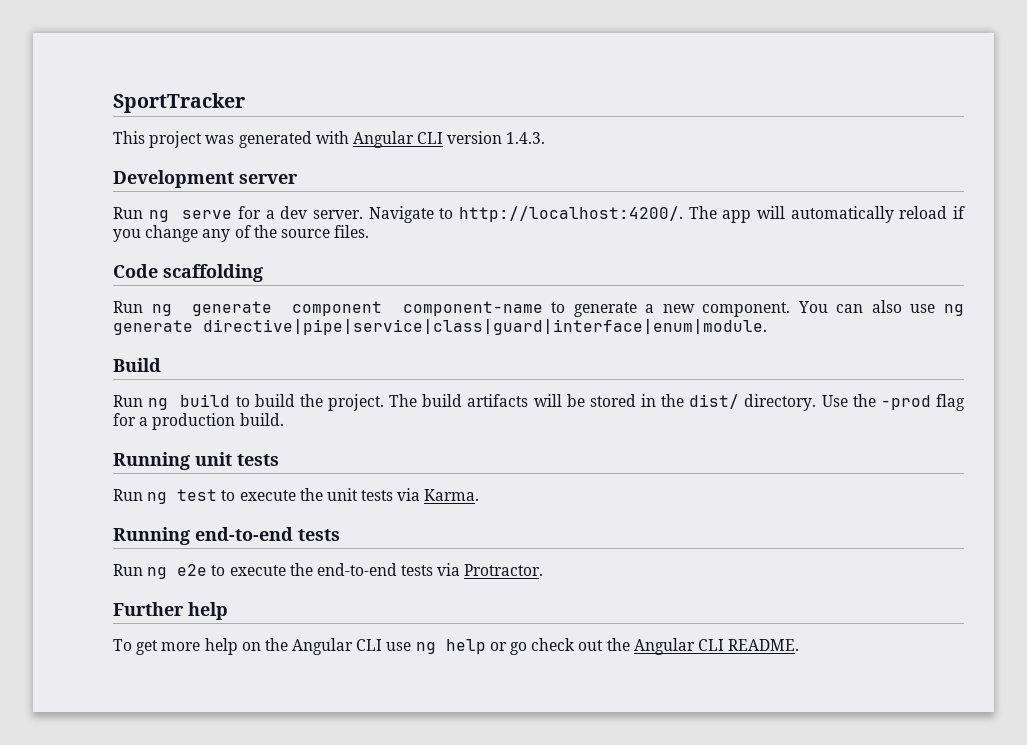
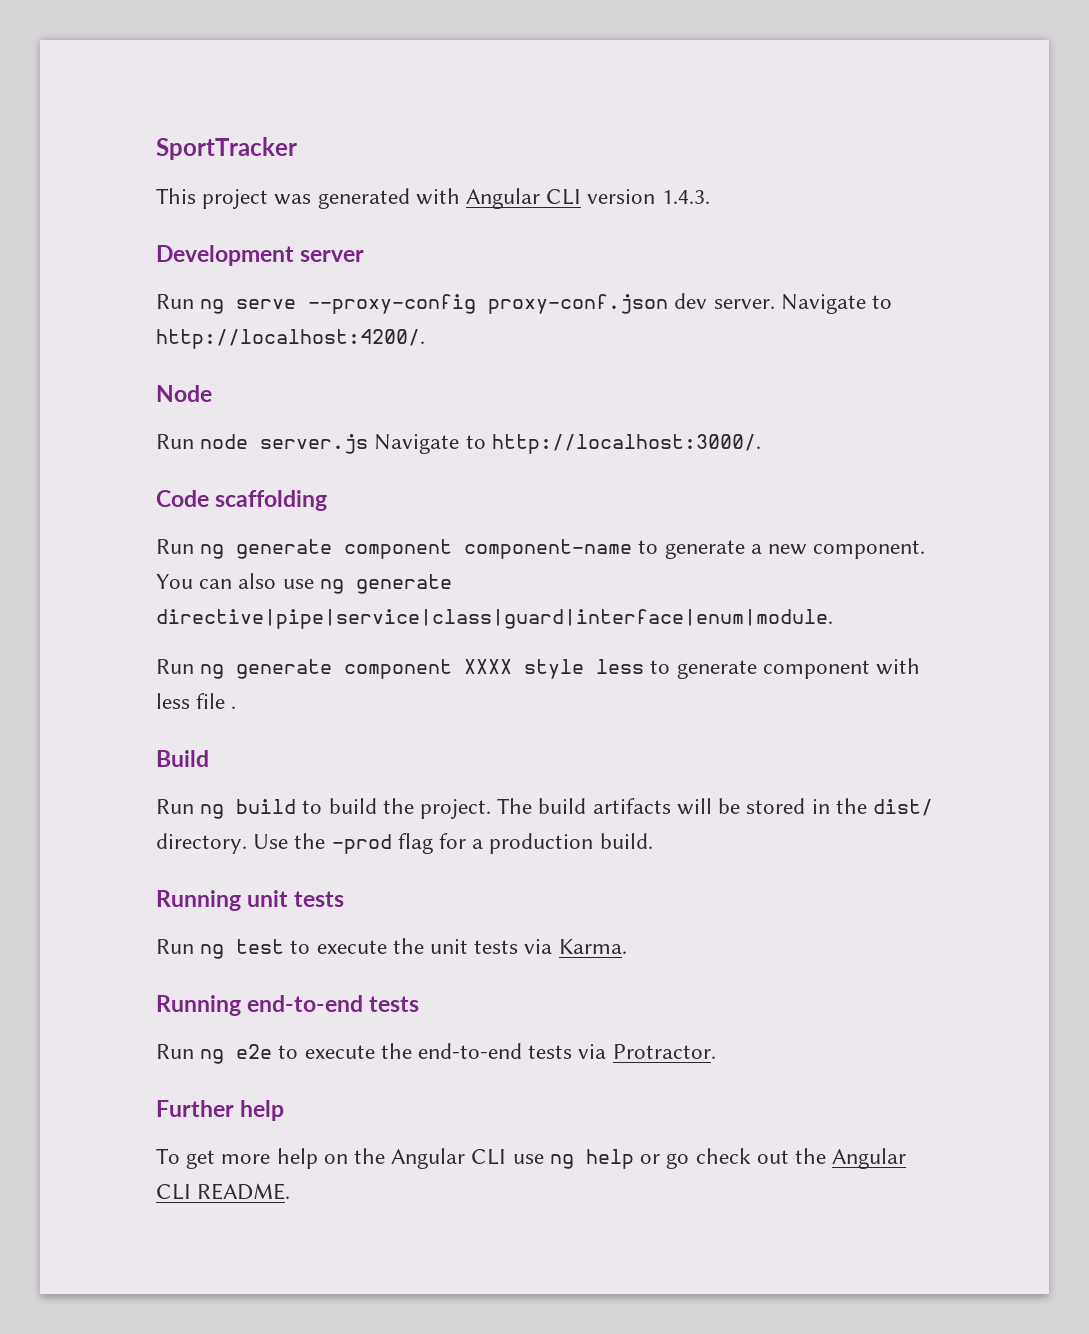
- Run ng serve for a dev server.
+ Run ng serve --proxy-config proxy-conf.json dev server.
- Navigate to http://localhost:4200/. The app will automatically reload if you change any of the source files.
+ Navigate to http://localhost:4200/.
+ Node
+ Run node server.js Navigate to http://localhost:3000/.
+ Run ng generate component XXXX style less to generate component with less file .

